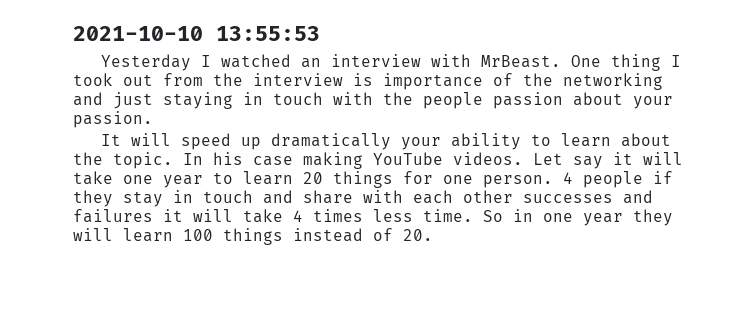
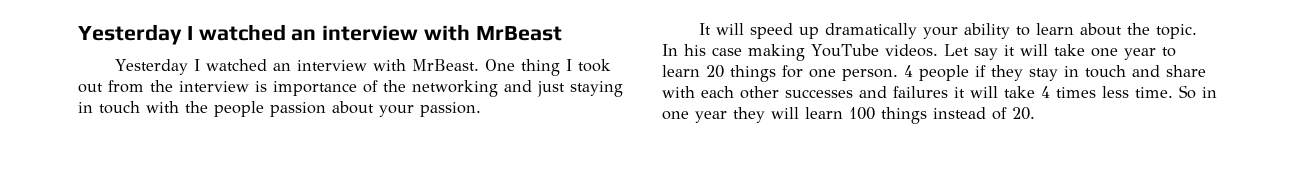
- 2021-10-10 13:55:53
+ Yesterday I watched an interview with MrBeast

